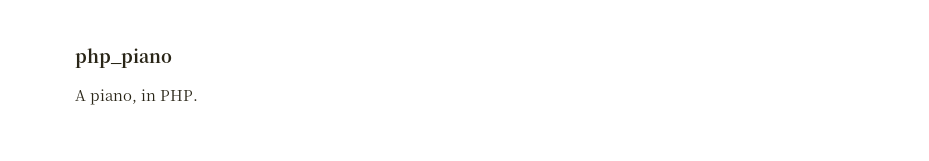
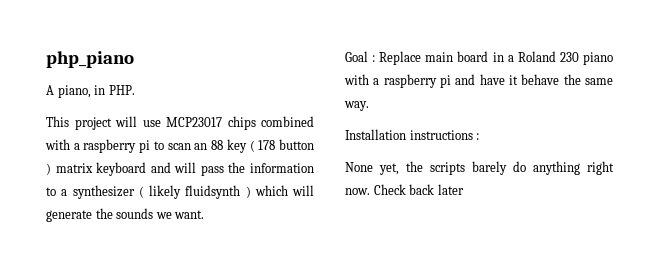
+ This project will use MCP23017 chips combined with a raspberry pi to scan an 88 key ( 178 button ) matrix keyboard and will pass the information to a synthesizer ( likely fluidsynth ) which will generate the sounds we want.
+ Goal : Replace main board in a Roland 230 piano with a raspberry pi and have it behave the same way.
+ Installation instructions :
+ None yet, the scripts barely do anything right now. Check back later

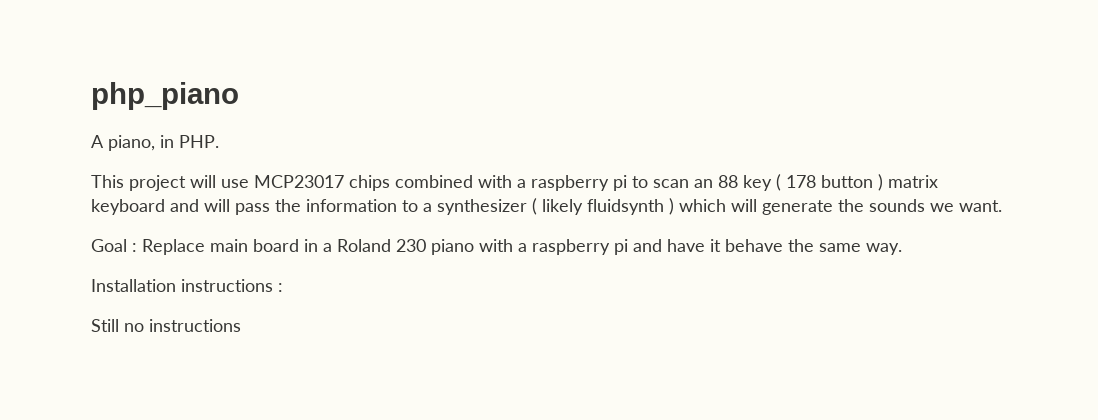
- None yet, the scripts barely do anything right now. Check back later
+ Still no instructions

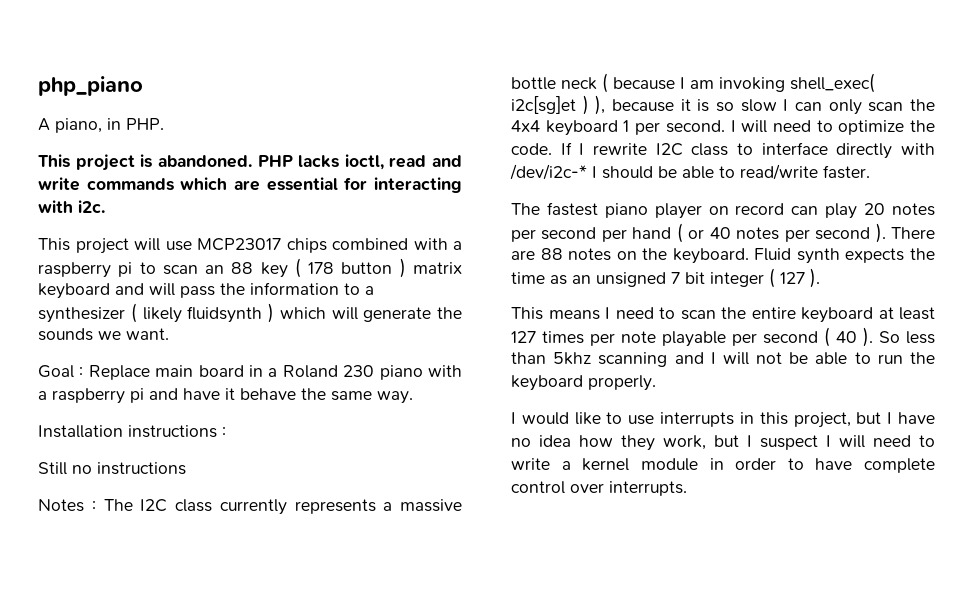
+ This project is abandoned. PHP lacks ioctl, read and write commands which are essential for interacting with i2c.
+ Notes : The I2C class currently represents a massive bottle neck ( because I am invoking shell_exec( i2c[sg]et ) ), because it is so slow I can only scan the 4x4 keyboard 1 per second. I will need to optimize the code. If I rewrite I2C class to interface directly with /dev/i2c-* I should be able to read/write faster.
+ The fastest piano player on record can play 20 notes per second per hand ( or 40 notes per second ). There are 88 notes on the keyboard. Fluid synth expects the time as an unsigned 7 bit integer ( 127 ).
+ This means I need to scan the entire keyboard at least 127 times per note playable per second ( 40 ). So less than 5khz scanning and I will not be able to run the keyboard properly.
+ I would like to use interrupts in this project, but I have no idea how they work, but I suspect I will need to write a kernel module in order to have complete control over interrupts.

